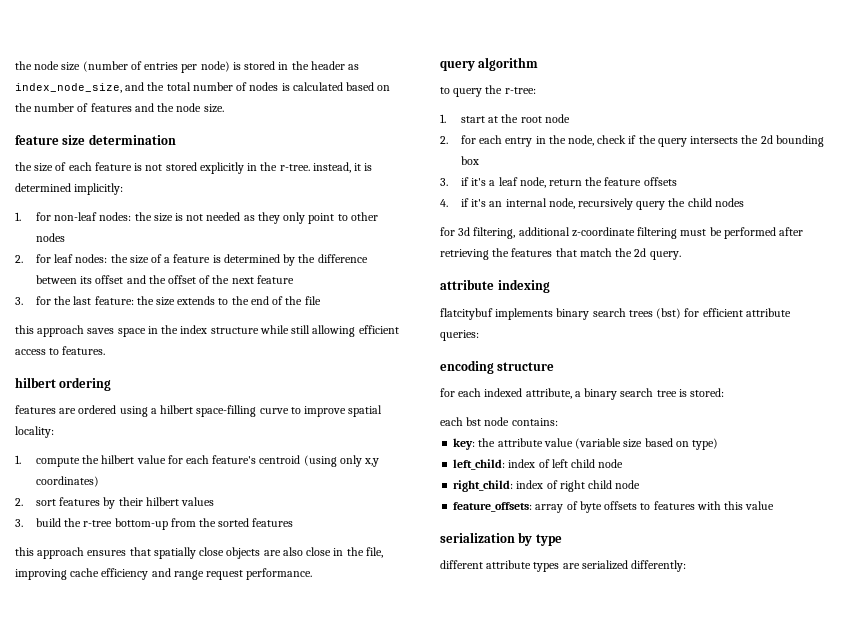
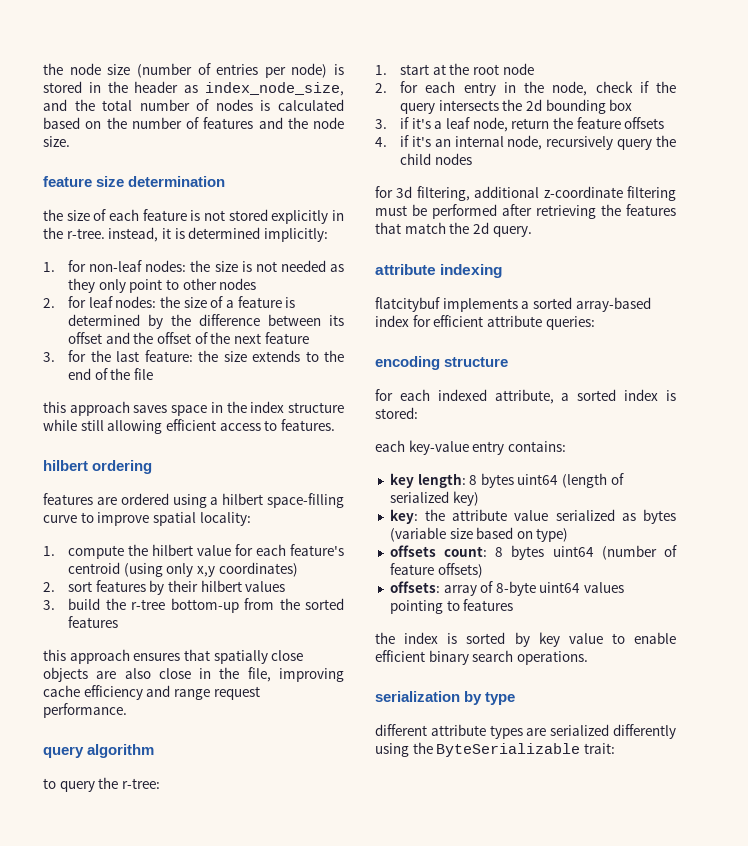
- flatcitybuf implements binary search trees (bst) for efficient attribute queries:
+ flatcitybuf implements a sorted array-based index for efficient attribute queries:
- for each indexed attribute, a binary search tree is stored:
+ for each indexed attribute, a sorted index is stored:
- each bst node contains:
+ each key-value entry contains:
+ key length: 8 bytes uint64 (length of serialized key)
- key: the attribute value (variable size based on type)
+ key: the attribute value serialized as bytes (variable size based on type)
- left_child: index of left child node
- right_child: index of right child node
- feature_offsets: array of byte offsets to features with this value
+ offsets count: 8 bytes uint64 (number of feature offsets)
+ offsets: array of 8-byte uint64 values pointing to features
+ the index is sorted by key value to enable efficient binary search operations.
- different attribute types are serialized differently:
+ different attribute types are serialized differently using the ByteSerializable trait:

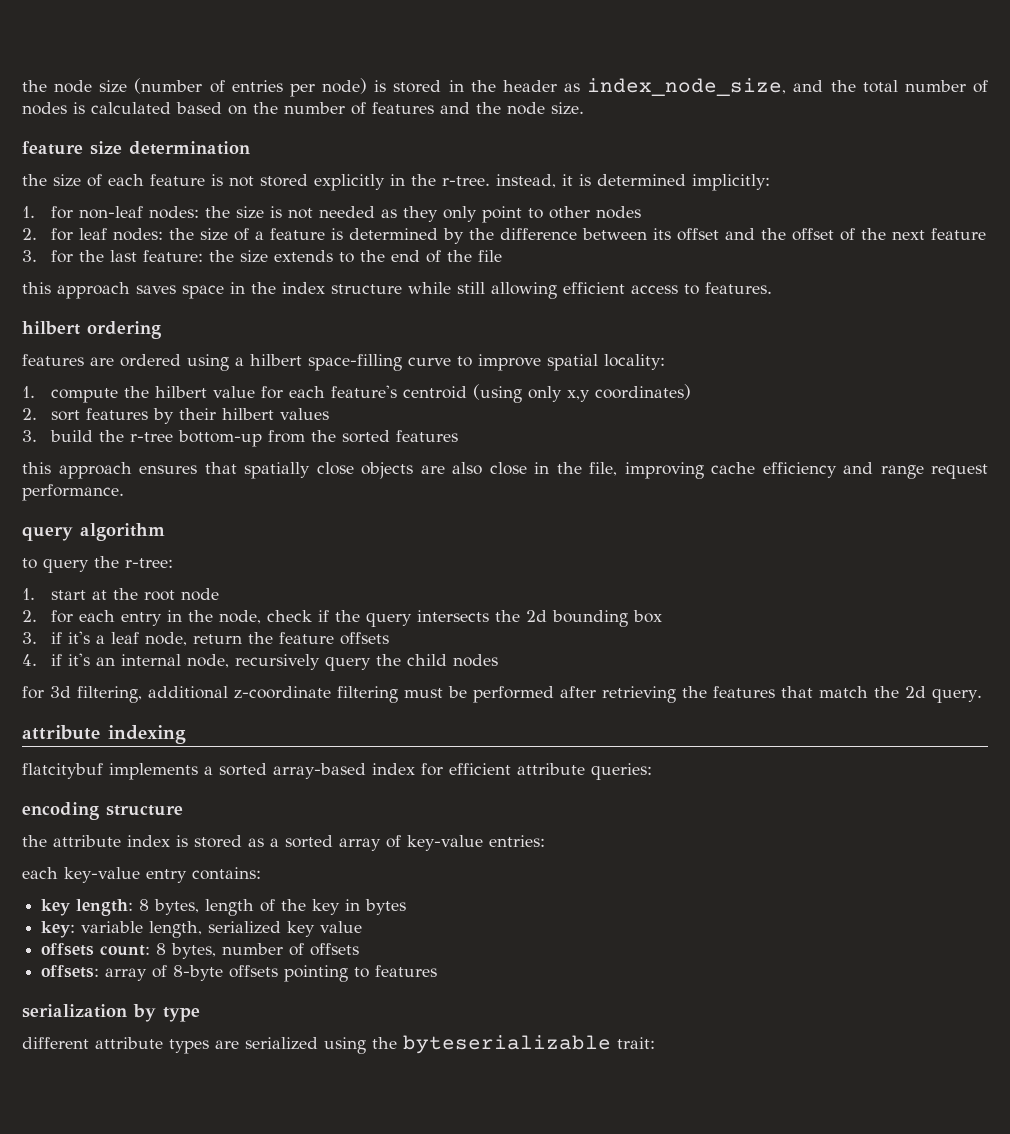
- for each indexed attribute, a sorted index is stored:
+ the attribute index is stored as a sorted array of key-value entries:
- key length: 8 bytes uint64 (length of serialized key)
- key: the attribute value serialized as bytes (variable size based on type)
- offsets count: 8 bytes uint64 (number of feature offsets)
+ key length: 8 bytes, length of the key in bytes
+ key: variable length, serialized key value
+ offsets count: 8 bytes, number of offsets
- offsets: array of 8-byte uint64 values pointing to features
+ offsets: array of 8-byte offsets pointing to features
- the index is sorted by key value to enable efficient binary search operations.
- different attribute types are serialized differently using the ByteSerializable trait:
+ different attribute types are serialized using the byteserializable trait:

